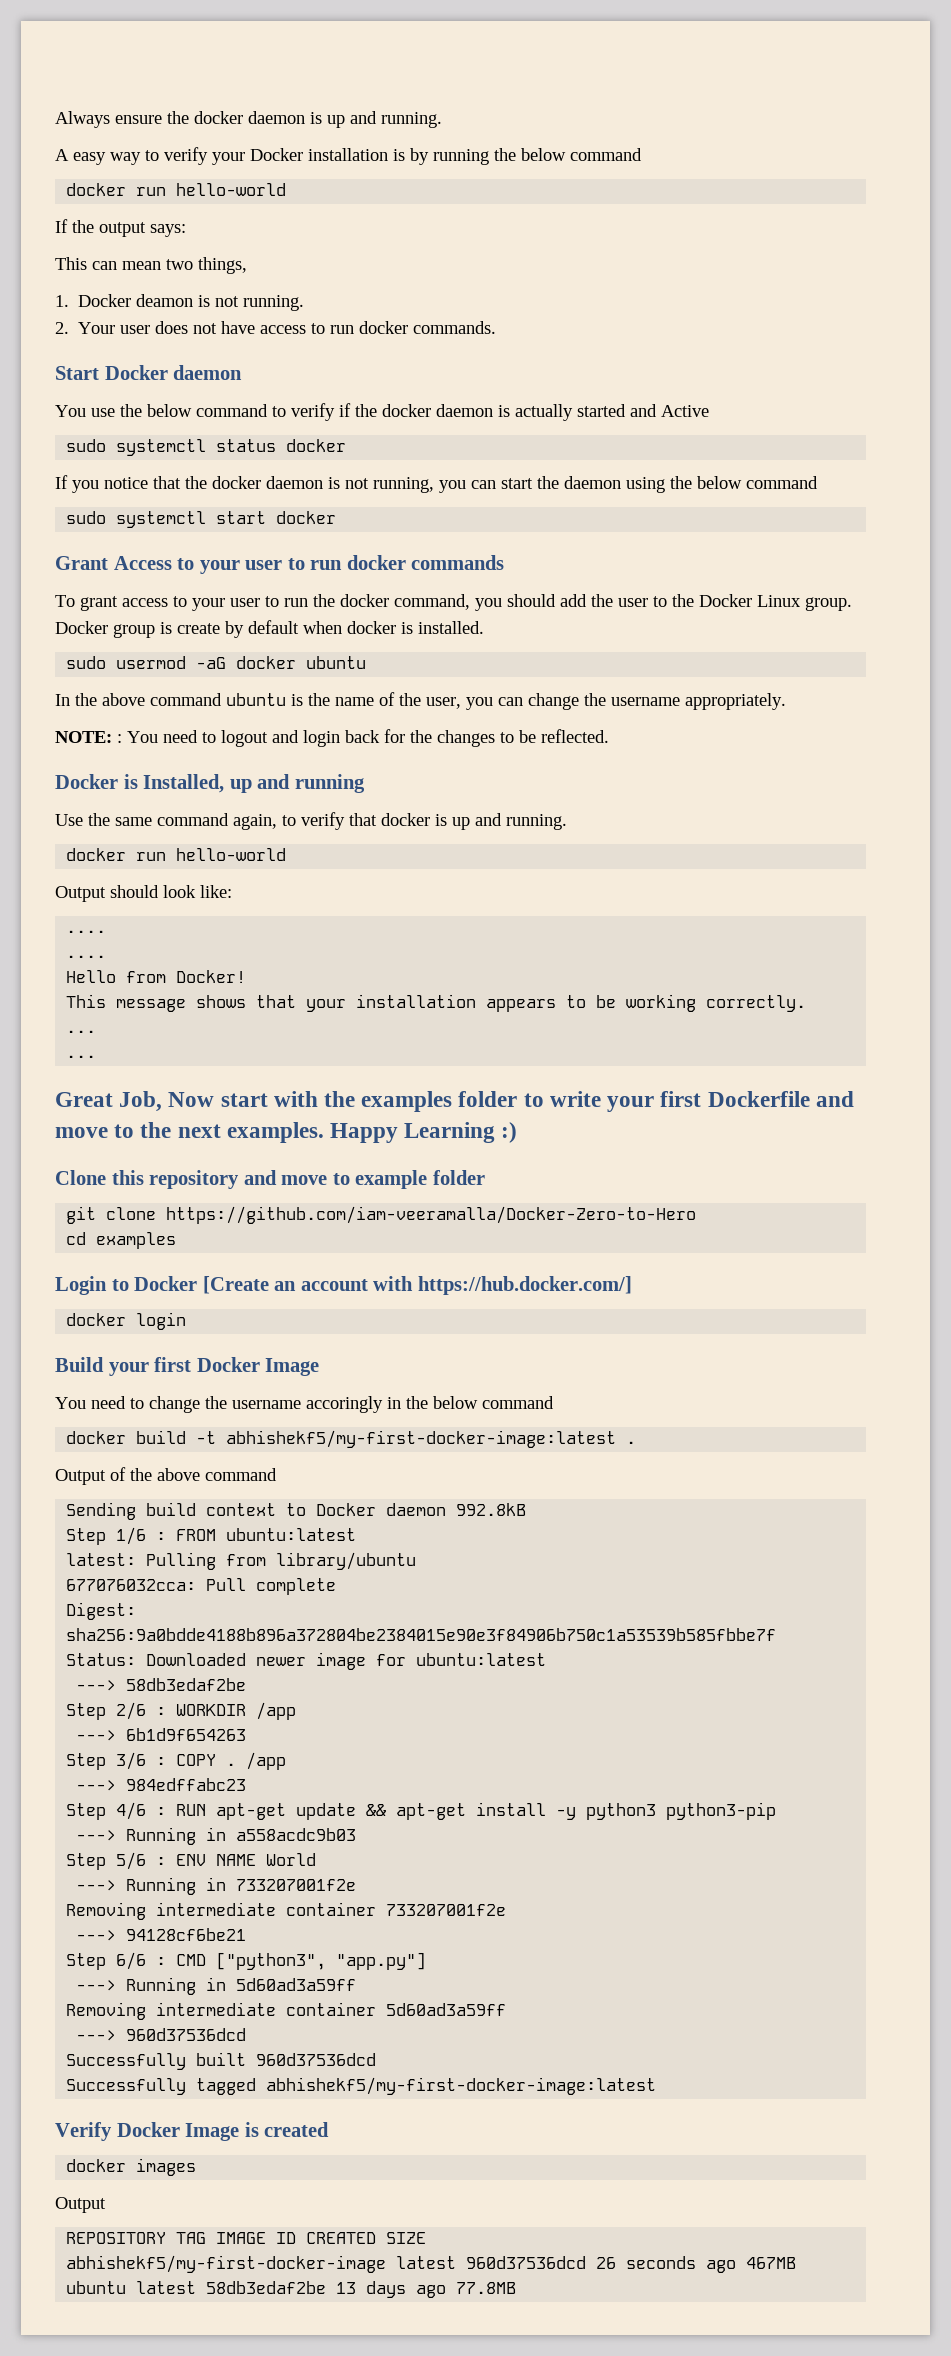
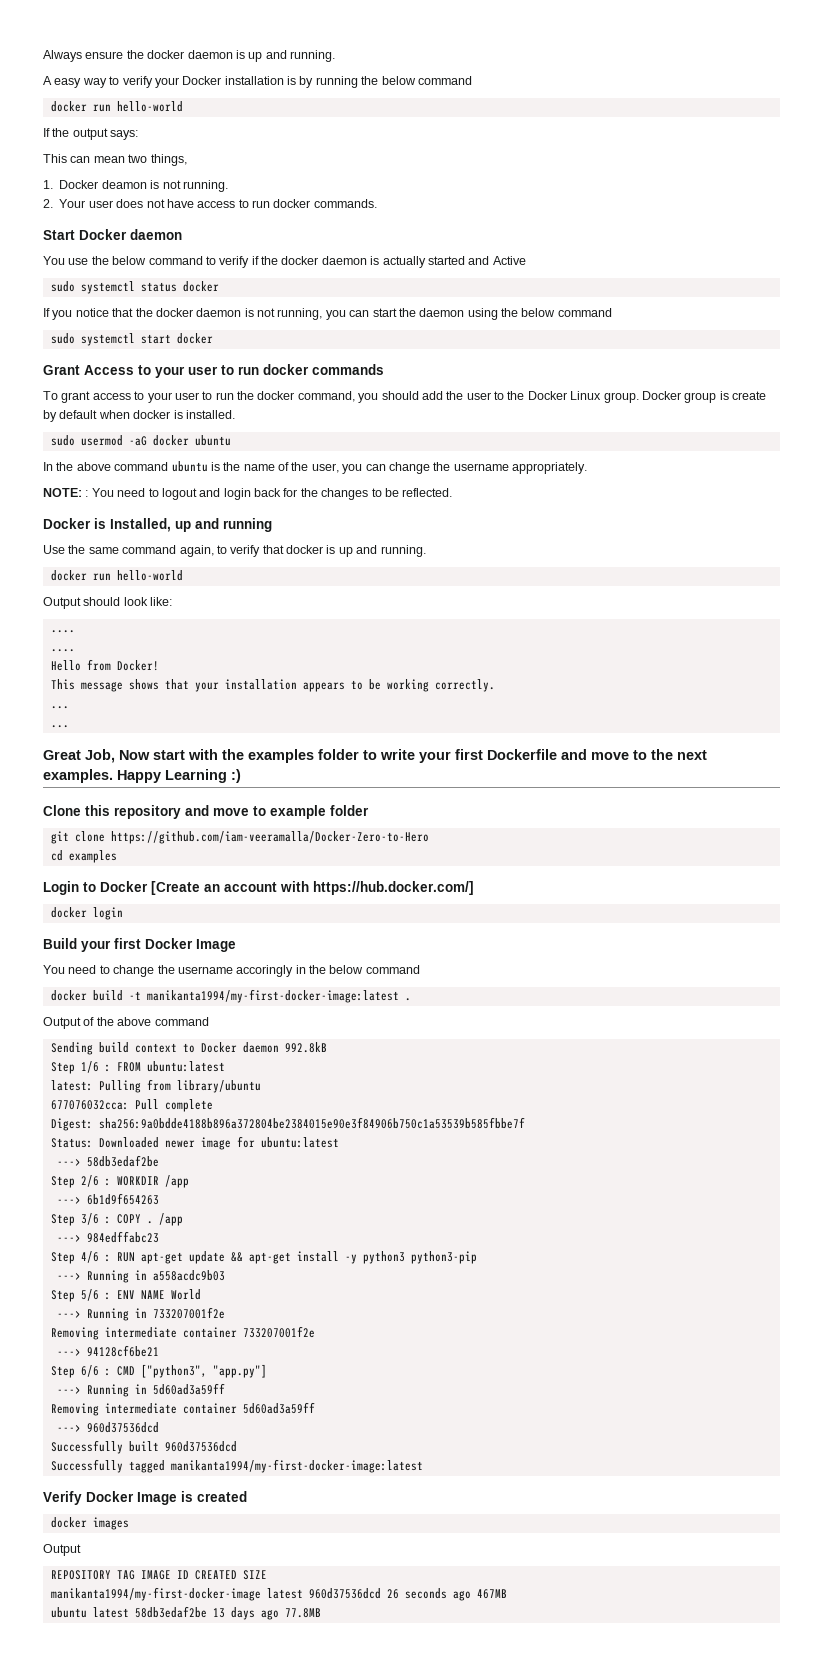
- docker build -t abhishekf5/my-first-docker-image:latest .
+ docker build -t manikanta1994/my-first-docker-image:latest .
- Successfully tagged abhishekf5/my-first-docker-image:latest
+ Successfully tagged manikanta1994/my-first-docker-image:latest
- abhishekf5/my-first-docker-image latest 960d37536dcd 26 seconds ago 467MB
+ manikanta1994/my-first-docker-image latest 960d37536dcd 26 seconds ago 467MB

